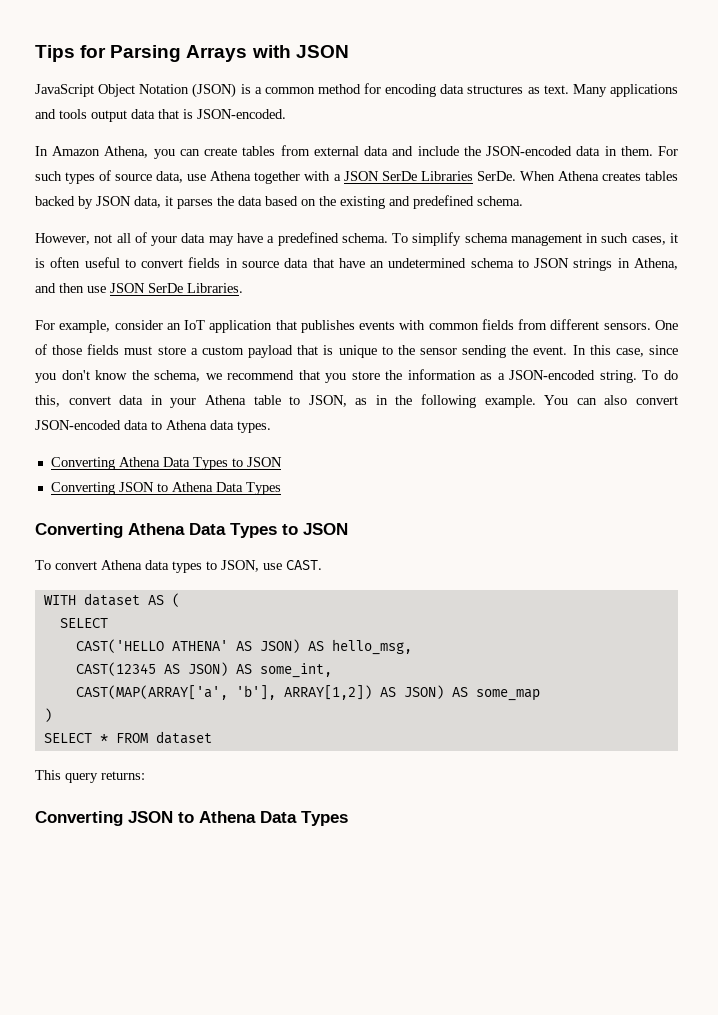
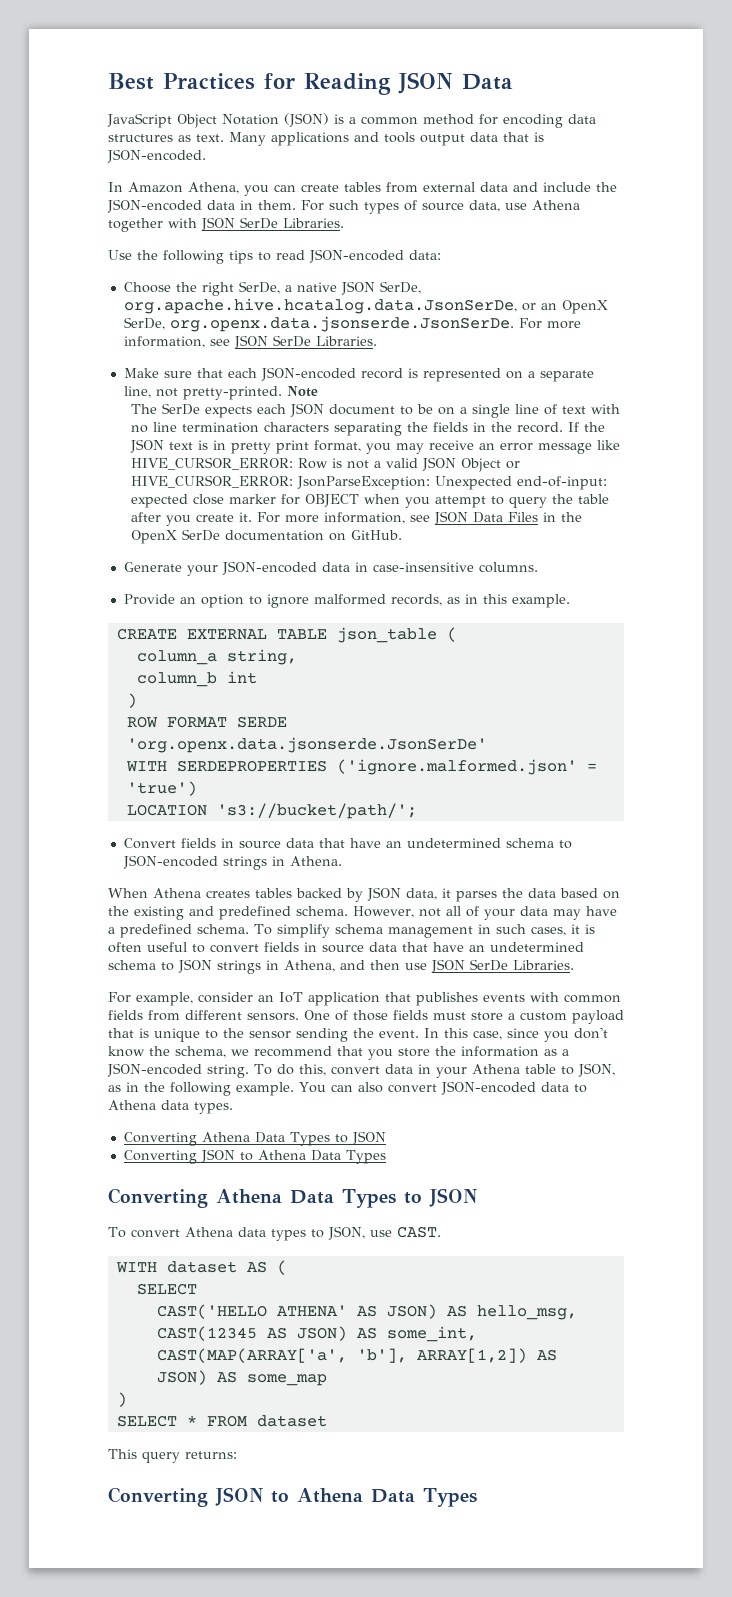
- Tips for Parsing Arrays with JSON
+ Best Practices for Reading JSON Data
- For such types of source data, use Athena together with a JSON SerDe Libraries SerDe. When Athena creates tables backed by JSON data, it parses the data based on the existing and predefined schema.
- However, not all of your data may have a predefined schema.
+ For such types of source data, use Athena together with JSON SerDe Libraries.
+ Use the following tips to read JSON-encoded data:
+ Choose the right SerDe, a native JSON SerDe, org.apache.hive.hcatalog.data.JsonSerDe, or an OpenX SerDe, org.openx.data.jsonserde.JsonSerDe. For more information, see JSON SerDe Libraries.
+ Make sure that each JSON-encoded record is represented on a separate line, not pretty-printed. Note
+ The SerDe expects each JSON document to be on a single line of text with no line termination characters separating the fields in the record. If the JSON text is in pretty print format, you may receive an error message like HIVE_CURSOR_ERROR: Row is not a valid JSON Object or HIVE_CURSOR_ERROR: JsonParseException: Unexpected end-of-input: expected close marker for OBJECT when you attempt to query the table after you create it. For more information, see JSON Data Files in the OpenX SerDe documentation on GitHub.
+ Generate your JSON-encoded data in case-insensitive columns.
+ Provide an option to ignore malformed records, as in this example.
+ CREATE EXTERNAL TABLE json_table (
+ column_a string,
+ column_b int
+ )
+ ROW FORMAT SERDE 'org.openx.data.jsonserde.JsonSerDe'
+ WITH SERDEPROPERTIES ('ignore.malformed.json' = 'true')
+ LOCATION 's3://bucket/path/';
+ Convert fields in source data that have an undetermined schema to JSON-encoded strings in Athena.
+ When Athena creates tables backed by JSON data, it parses the data based on the existing and predefined schema. However, not all of your data may have a predefined schema.

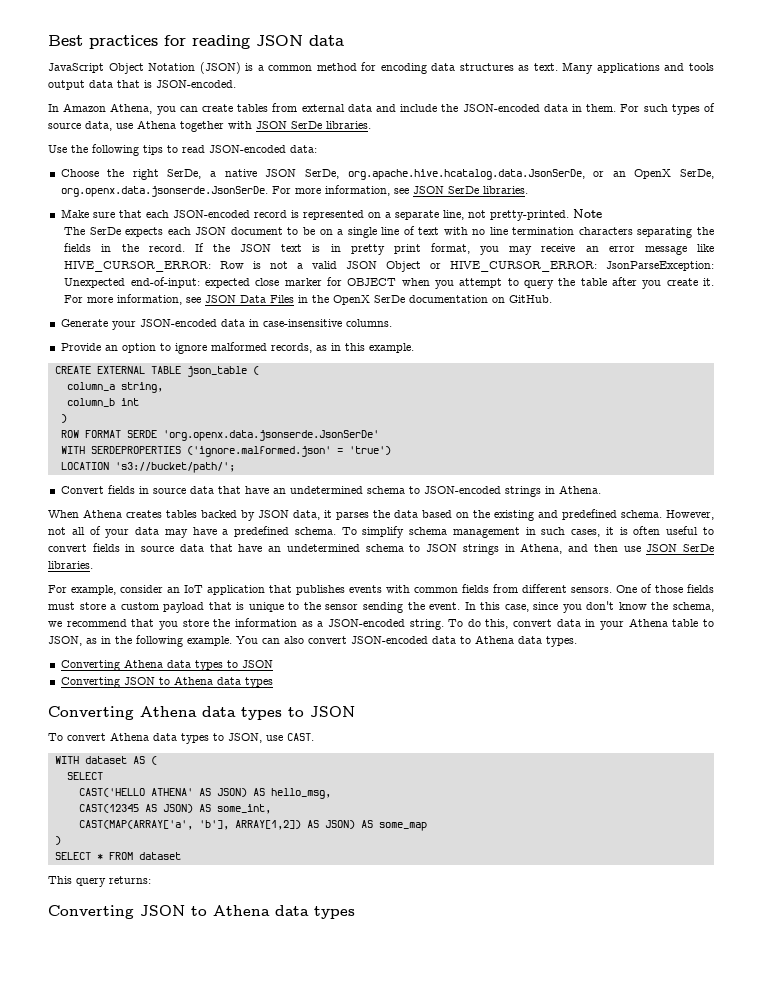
- Best Practices for Reading JSON Data
+ Best practices for reading JSON data
- For such types of source data, use Athena together with JSON SerDe Libraries.
+ For such types of source data, use Athena together with JSON SerDe libraries.
- Choose the right SerDe, a native JSON SerDe, org.apache.hive.hcatalog.data.JsonSerDe, or an OpenX SerDe, org.openx.data.jsonserde.JsonSerDe. For more information, see JSON SerDe Libraries.
+ Choose the right SerDe, a native JSON SerDe, org.apache.hive.hcatalog.data.JsonSerDe, or an OpenX SerDe, org.openx.data.jsonserde.JsonSerDe. For more information, see JSON SerDe libraries.
- To simplify schema management in such cases, it is often useful to convert fields in source data that have an undetermined schema to JSON strings in Athena, and then use JSON SerDe Libraries.
+ To simplify schema management in such cases, it is often useful to convert fields in source data that have an undetermined schema to JSON strings in Athena, and then use JSON SerDe libraries.
  You can also convert JSON-encoded data to Athena data types.
- Converting Athena Data Types to JSON
- Converting JSON to Athena Data Types
- Converting Athena Data Types to JSON
+ Converting Athena data types to JSON
+ Converting JSON to Athena data types
+ Converting Athena data types to JSON
  This query returns:
- Converting JSON to Athena Data Types
+ Converting JSON to Athena data types

